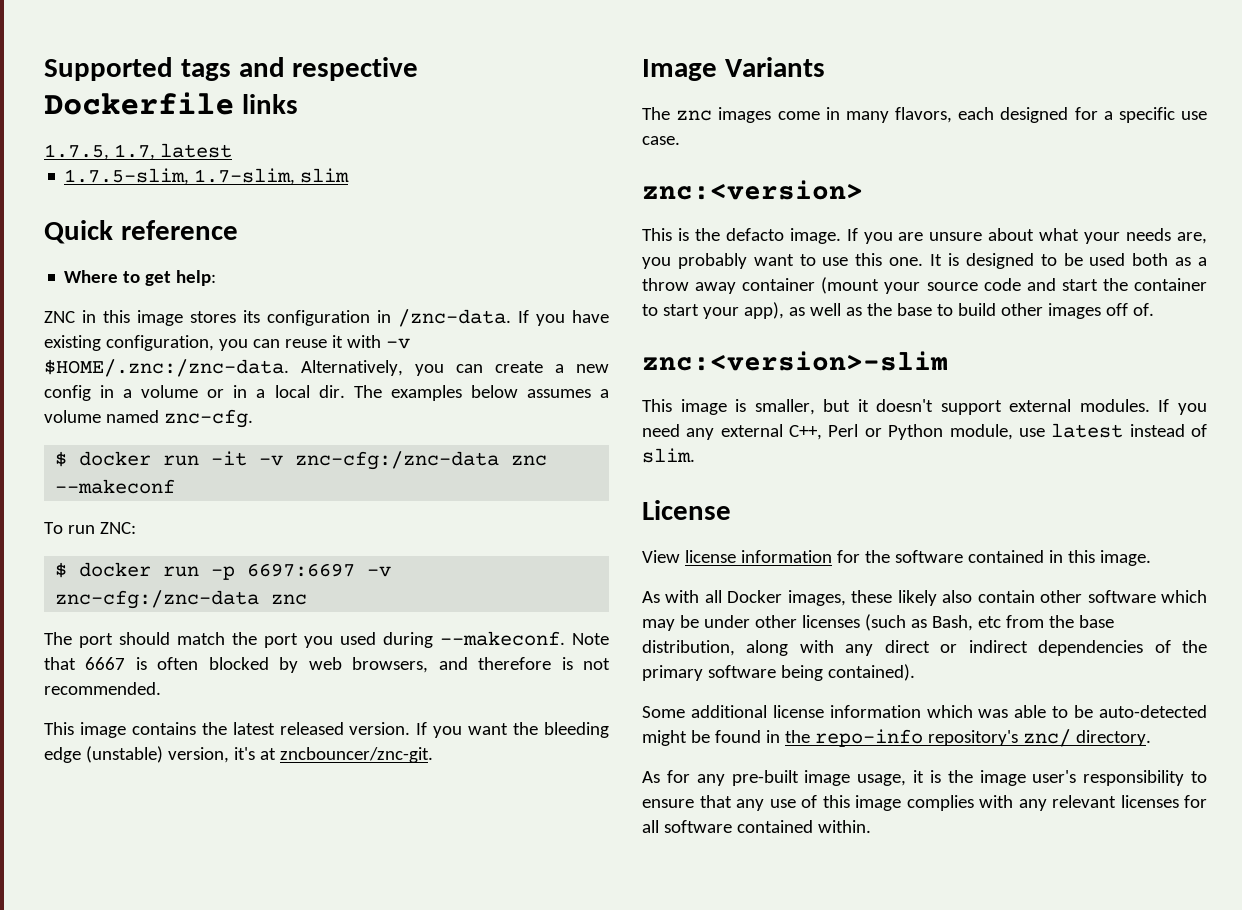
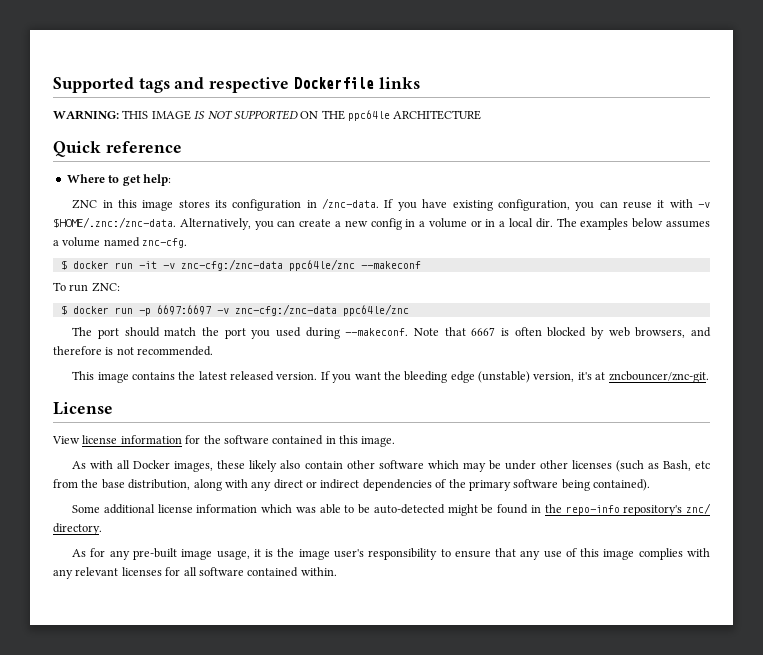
- 1.7.5, 1.7, latest
- 1.7.5-slim, 1.7-slim, slim
+ WARNING: THIS IMAGE IS NOT SUPPORTED ON THE ppc64le ARCHITECTURE
- $ docker run -it -v znc-cfg:/znc-data znc --makeconf
+ $ docker run -it -v znc-cfg:/znc-data ppc64le/znc --makeconf
- $ docker run -p 6697:6697 -v znc-cfg:/znc-data znc
+ $ docker run -p 6697:6697 -v znc-cfg:/znc-data ppc64le/znc
- Image Variants
- The znc images come in many flavors, each designed for a specific use case.
- znc:<version>
- This is the defacto image. If you are unsure about what your needs are, you probably want to use this one. It is designed to be used both as a throw away container (mount your source code and start the container to start your app), as well as the base to build other images off of.
- znc:<version>-slim
- This image is smaller, but it doesn't support external modules. If you need any external C++, Perl or Python module, use latest instead of slim.

